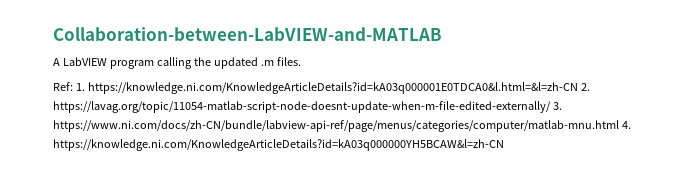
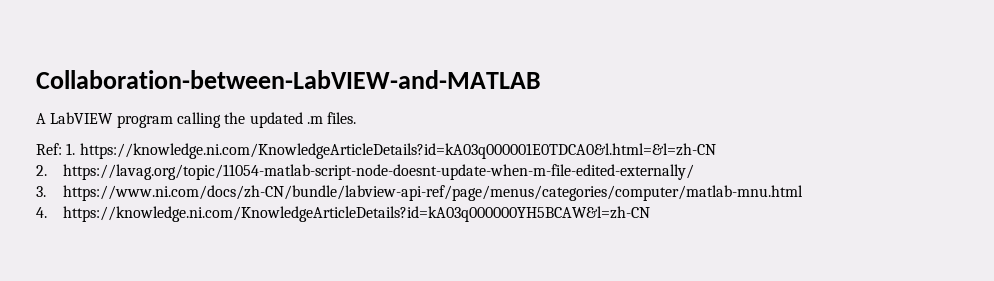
- Ref: 1. https://knowledge.ni.com/KnowledgeArticleDetails?id=kA03q000001E0TDCA0&l.html=&l=zh-CN 2. https://lavag.org/topic/11054-matlab-script-node-doesnt-update-when-m-file-edited-externally/ 3. https://www.ni.com/docs/zh-CN/bundle/labview-api-ref/page/menus/categories/computer/matlab-mnu.html 4. https://knowledge.ni.com/KnowledgeArticleDetails?id=kA03q000000YH5BCAW&l=zh-CN
+ Ref: 1. https://knowledge.ni.com/KnowledgeArticleDetails?id=kA03q000001E0TDCA0&l.html=&l=zh-CN
+ 2. https://lavag.org/topic/11054-matlab-script-node-doesnt-update-when-m-file-edited-externally/
+ 3. https://www.ni.com/docs/zh-CN/bundle/labview-api-ref/page/menus/categories/computer/matlab-mnu.html
+ 4. https://knowledge.ni.com/KnowledgeArticleDetails?id=kA03q000000YH5BCAW&l=zh-CN

